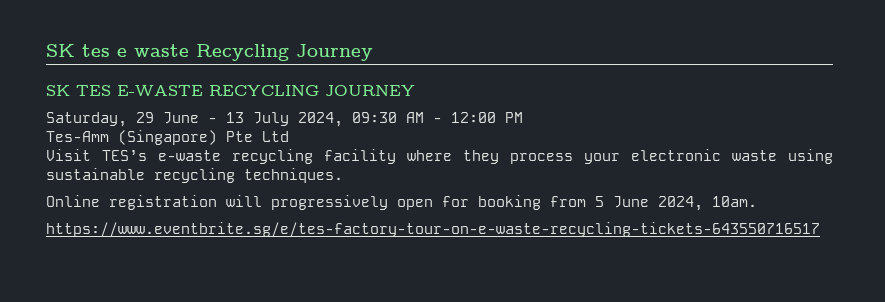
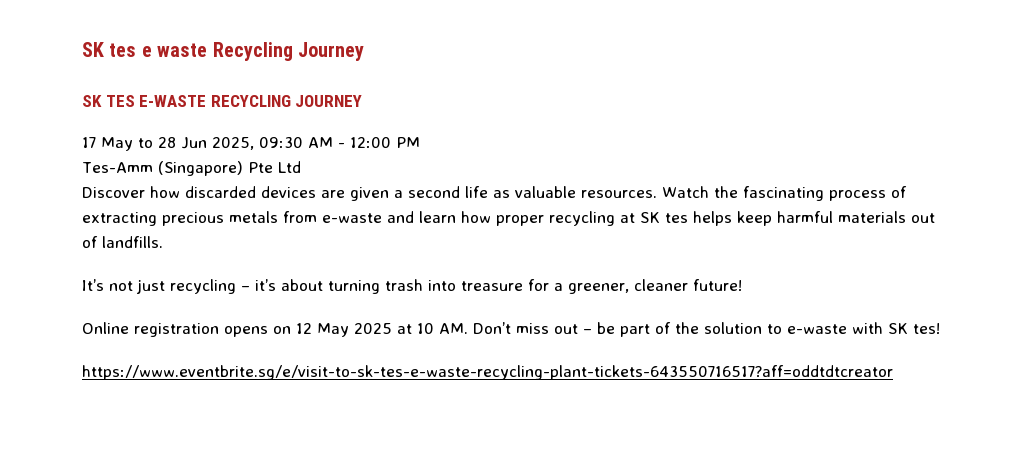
- Saturday, 29 June - 13 July 2024, 09:30 AM - 12:00 PM
+ 17 May to 28 Jun 2025, 09:30 AM - 12:00 PM
- Visit TES’s e-waste recycling facility where they process your electronic waste using sustainable recycling techniques.
- Online registration will progressively open for booking from 5 June 2024, 10am.
- https://www.eventbrite.sg/e/tes-factory-tour-on-e-waste-recycling-tickets-643550716517
+ Discover how discarded devices are given a second life as valuable resources. Watch the fascinating process of extracting precious metals from e-waste and learn how proper recycling at SK tes helps keep harmful materials out of landfills.
+ It’s not just recycling – it’s about turning trash into treasure for a greener, cleaner future!
+ Online registration opens on 12 May 2025 at 10 AM. Don’t miss out – be part of the solution to e-waste with SK tes!
+ https://www.eventbrite.sg/e/visit-to-sk-tes-e-waste-recycling-plant-tickets-643550716517?aff=oddtdtcreator

